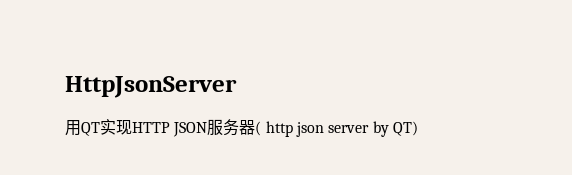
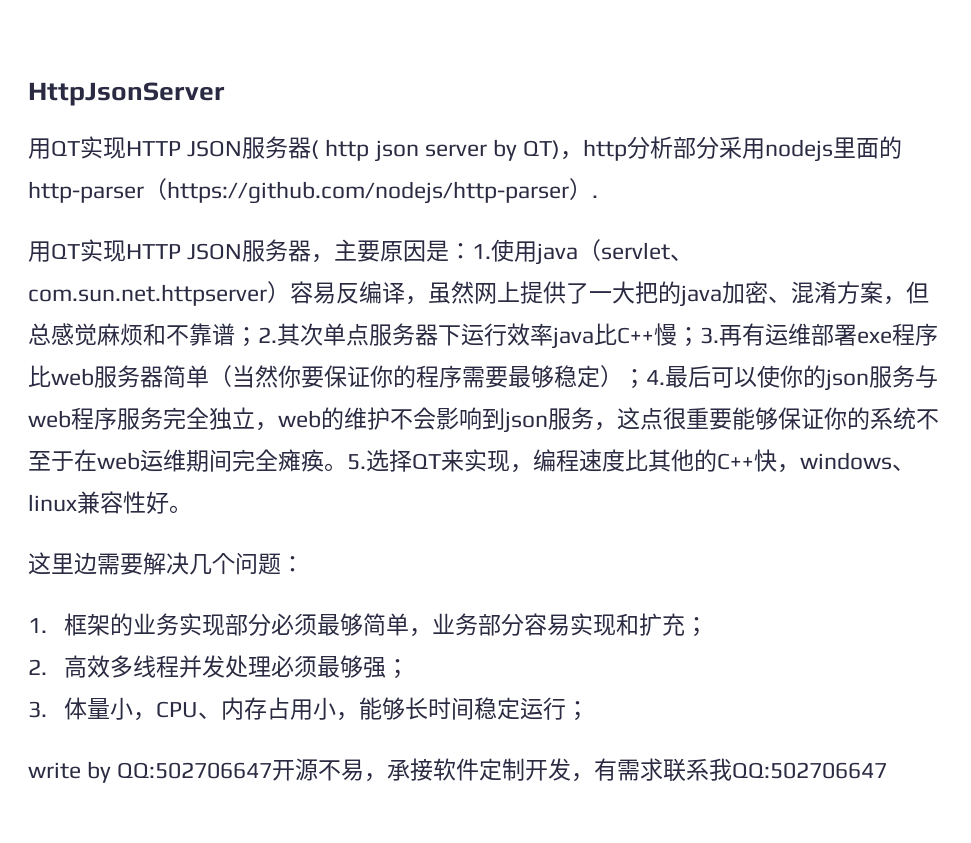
- 用QT实现HTTP JSON服务器( http json server by QT)
+ 用QT实现HTTP JSON服务器( http json server by QT)，http分析部分采用nodejs里面的http-parser（https://github.com/nodejs/http-parser）.
+ 用QT实现HTTP JSON服务器，主要原因是：1.使用java（servlet、com.sun.net.httpserver）容易反编译，虽然网上提供了一大把的java加密、混淆方案，但总感觉麻烦和不靠谱；2.其次单点服务器下运行效率java比C++慢；3.再有运维部署exe程序比web服务器简单（当然你要保证你的程序需要最够稳定）；4.最后可以使你的json服务与web程序服务完全独立，web的维护不会影响到json服务，这点很重要能够保证你的系统不至于在web运维期间完全瘫痪。5.选择QT来实现，编程速度比其他的C++快，windows、linux兼容性好。
+ 这里边需要解决几个问题：
+ 1.框架的业务实现部分必须最够简单，业务部分容易实现和扩充；
+ 2.高效多线程并发处理必须最够强；
+ 3.体量小，CPU、内存占用小，能够长时间稳定运行；
+ write by QQ:502706647开源不易，承接软件定制开发，有需求联系我QQ:502706647

